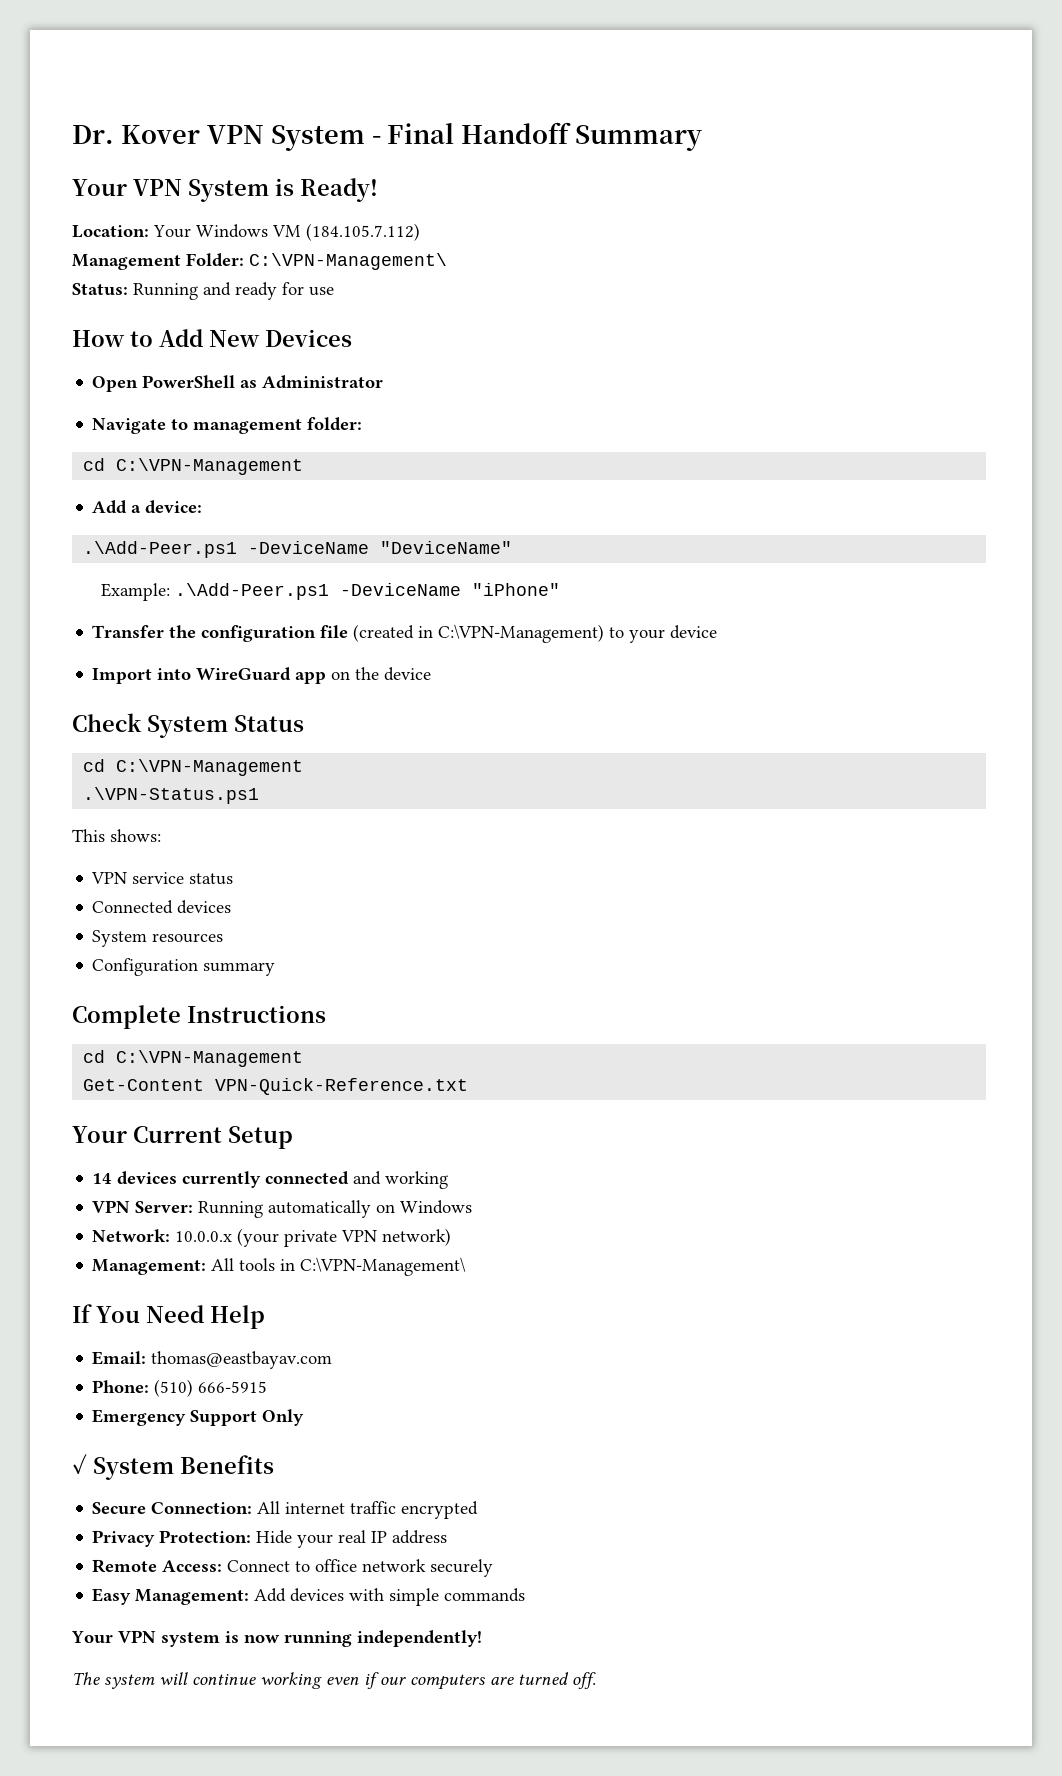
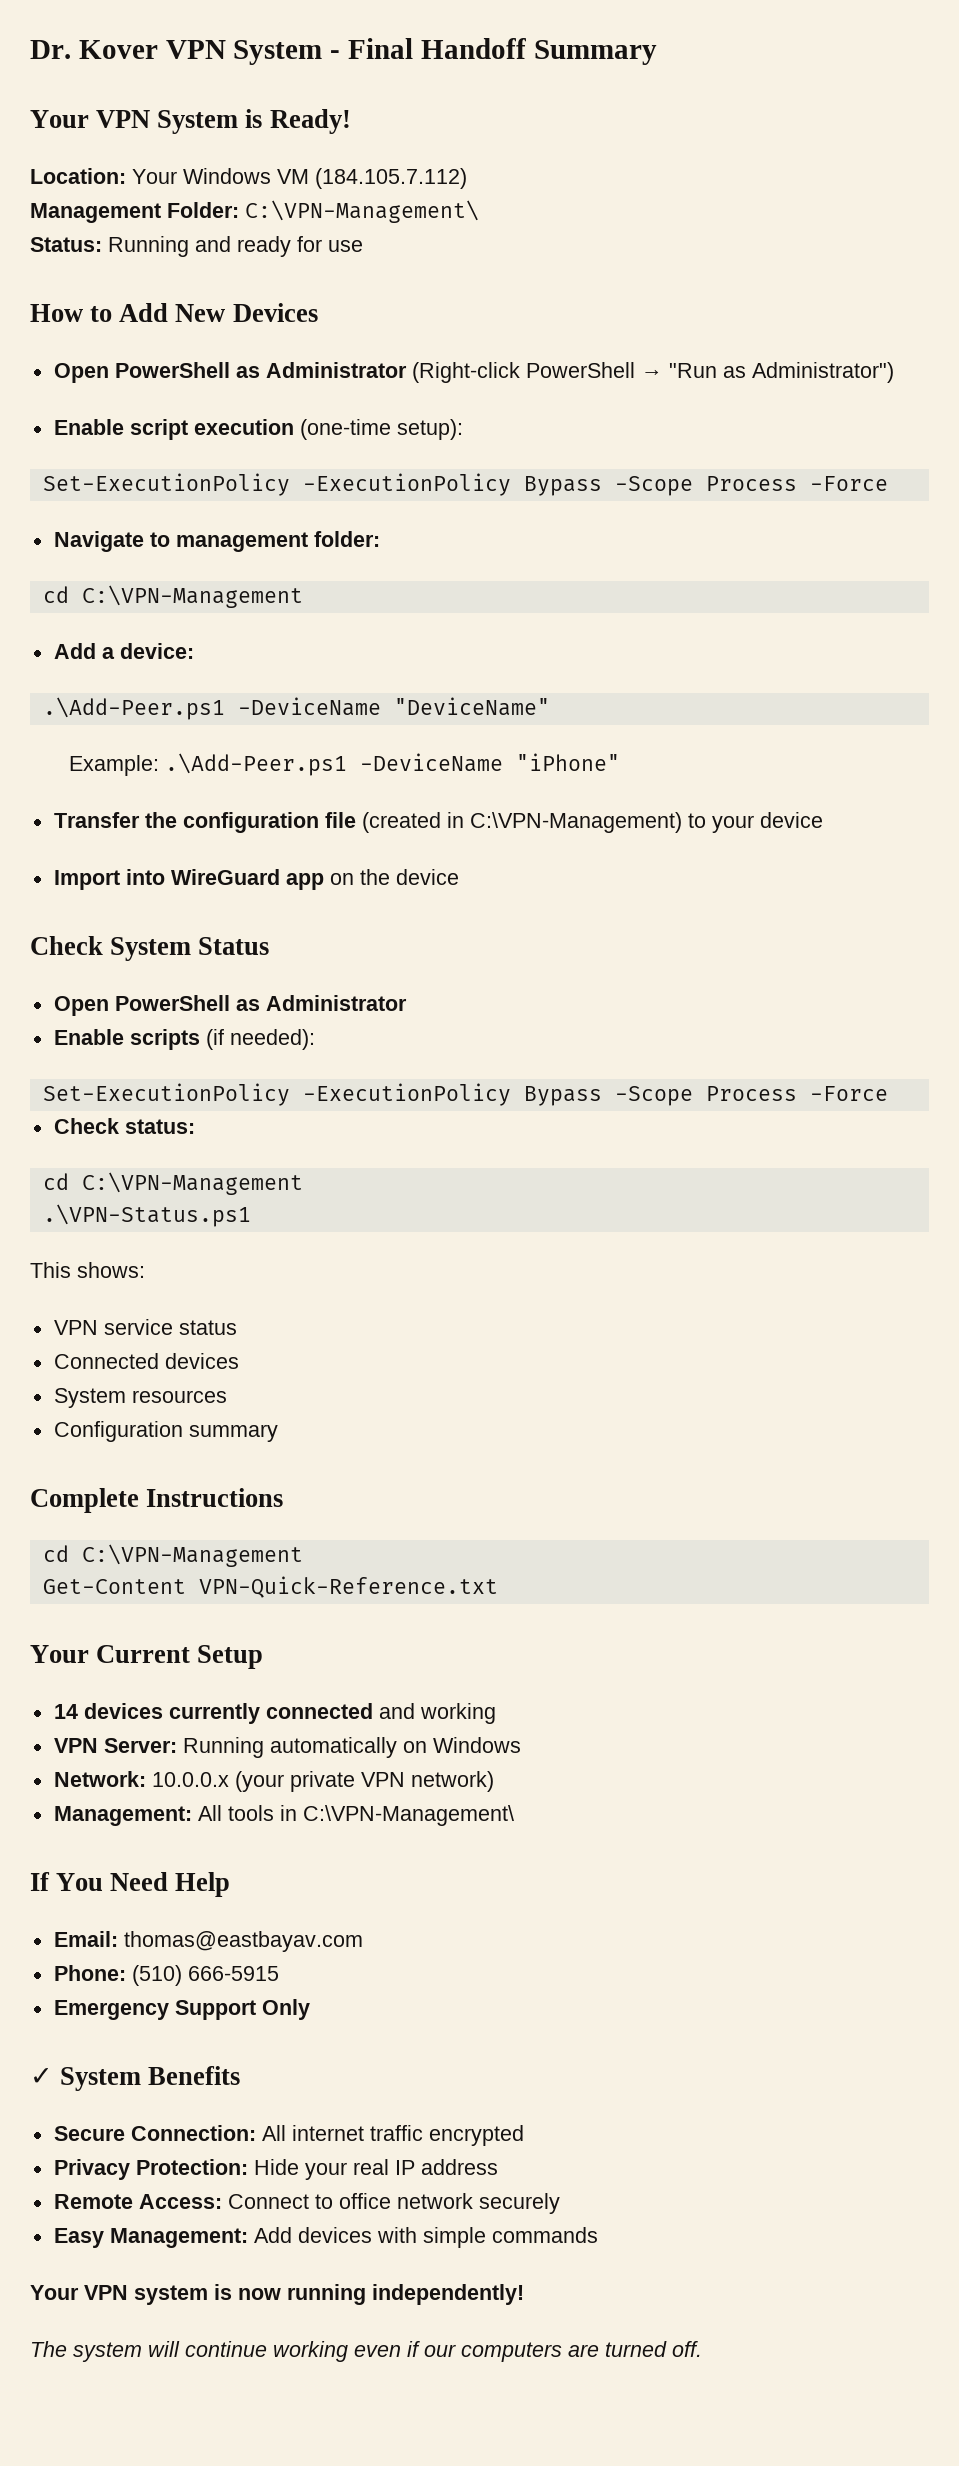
- Open PowerShell as Administrator
+ Open PowerShell as Administrator (Right-click PowerShell → "Run as Administrator")
+ Enable script execution (one-time setup):
+ Set-ExecutionPolicy -ExecutionPolicy Bypass -Scope Process -Force
  Check System Status
+ Open PowerShell as Administrator
+ Enable scripts (if needed):
+ Set-ExecutionPolicy -ExecutionPolicy Bypass -Scope Process -Force
+ Check status:

